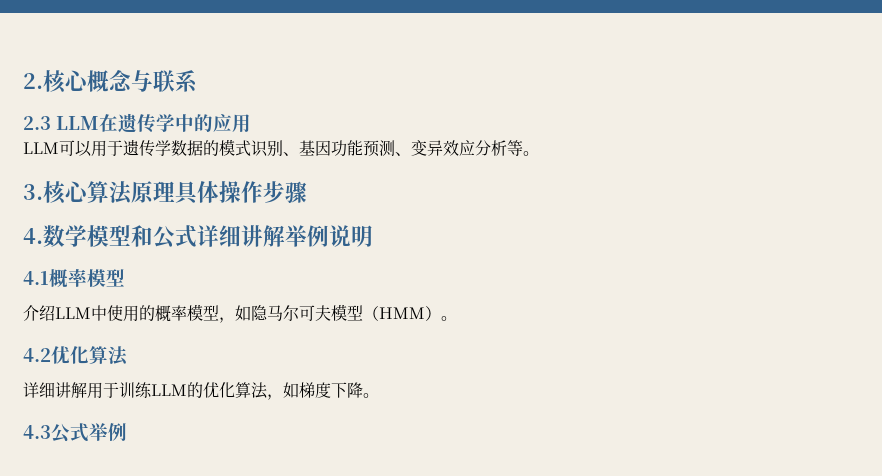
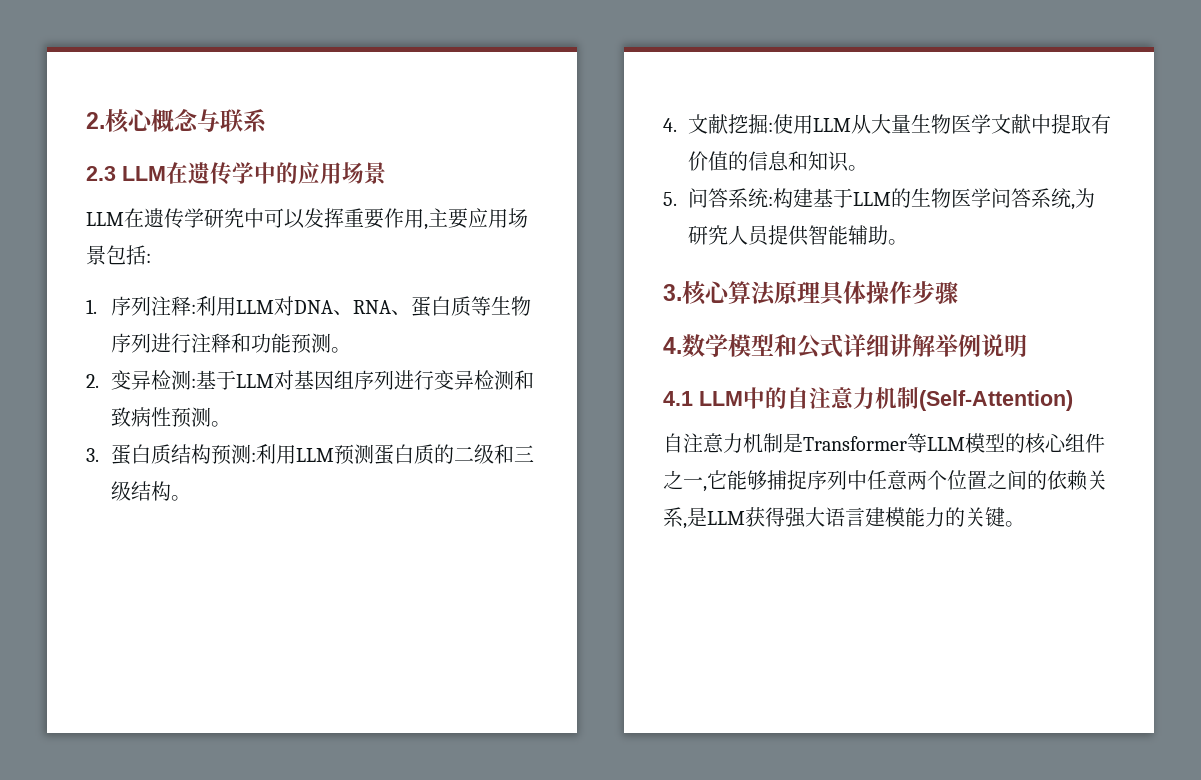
- 2.3 LLM在遗传学中的应用
- LLM可以用于遗传学数据的模式识别、基因功能预测、变异效应分析等。
+ 2.3 LLM在遗传学中的应用场景
+ LLM在遗传学研究中可以发挥重要作用,主要应用场景包括:
+ 1.序列注释:利用LLM对DNA、RNA、蛋白质等生物序列进行注释和功能预测。
+ 2.变异检测:基于LLM对基因组序列进行变异检测和致病性预测。
+ 3.蛋白质结构预测:利用LLM预测蛋白质的二级和三级结构。
+ 4.文献挖掘:使用LLM从大量生物医学文献中提取有价值的信息和知识。
+ 5.问答系统:构建基于LLM的生物医学问答系统,为研究人员提供智能辅助。
- 4.1概率模型
- 介绍LLM中使用的概率模型，如隐马尔可夫模型（HMM）。
- 4.2优化算法
- 详细讲解用于训练LLM的优化算法，如梯度下降。
- 4.3公式举例
+ 4.1 LLM中的自注意力机制(Self-Attention)
+ 自注意力机制是Transformer等LLM模型的核心组件之一,它能够捕捉序列中任意两个位置之间的依赖关系,是LLM获得强大语言建模能力的关键。

